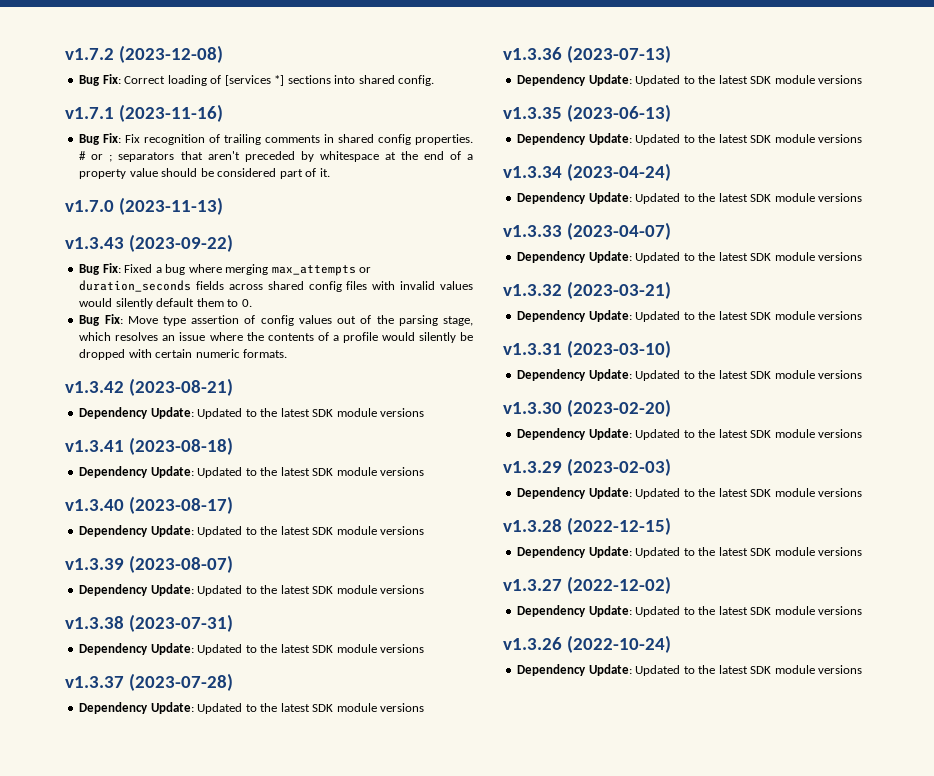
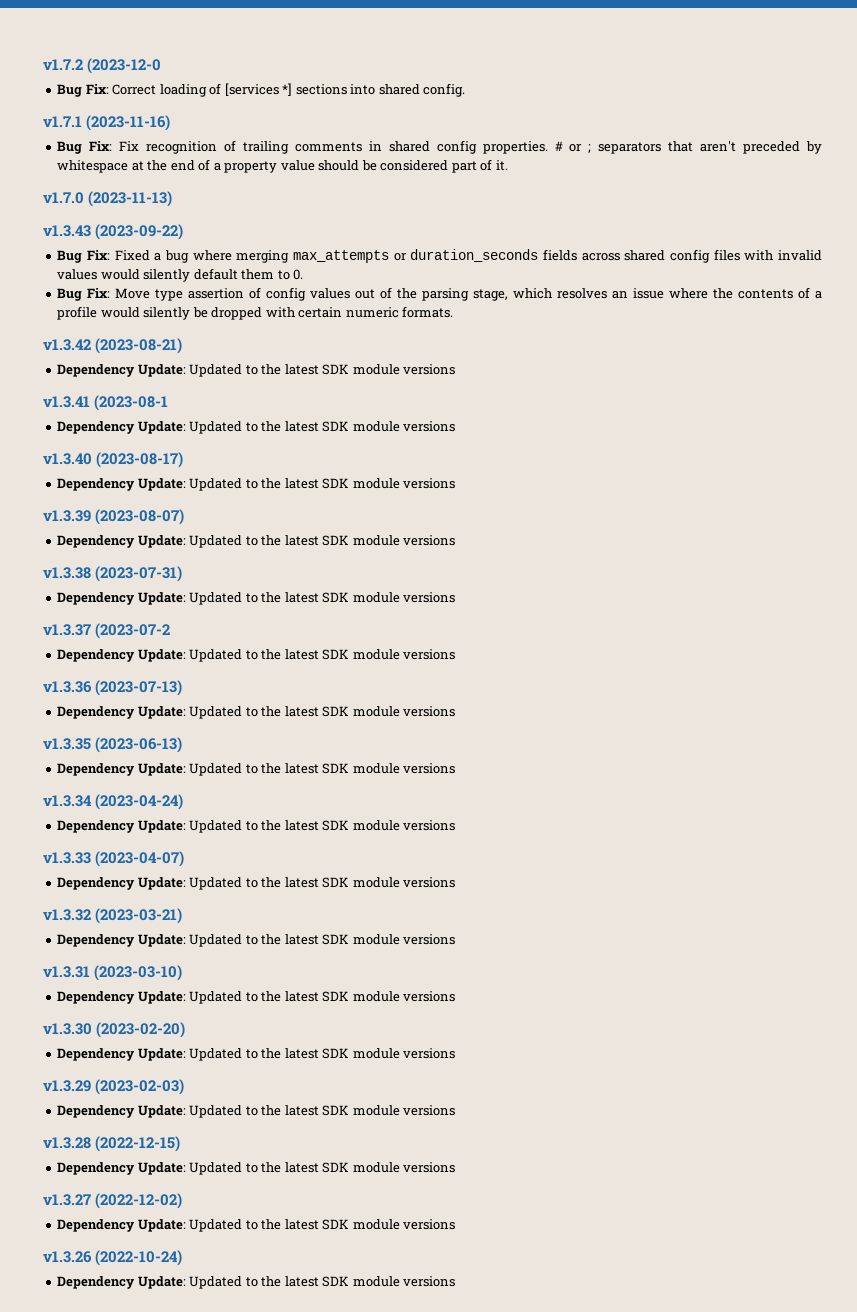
- v1.7.2 (2023-12-08)
+ v1.7.2 (2023-12-0
- v1.3.41 (2023-08-18)
+ v1.3.41 (2023-08-1
- v1.3.37 (2023-07-28)
+ v1.3.37 (2023-07-2

